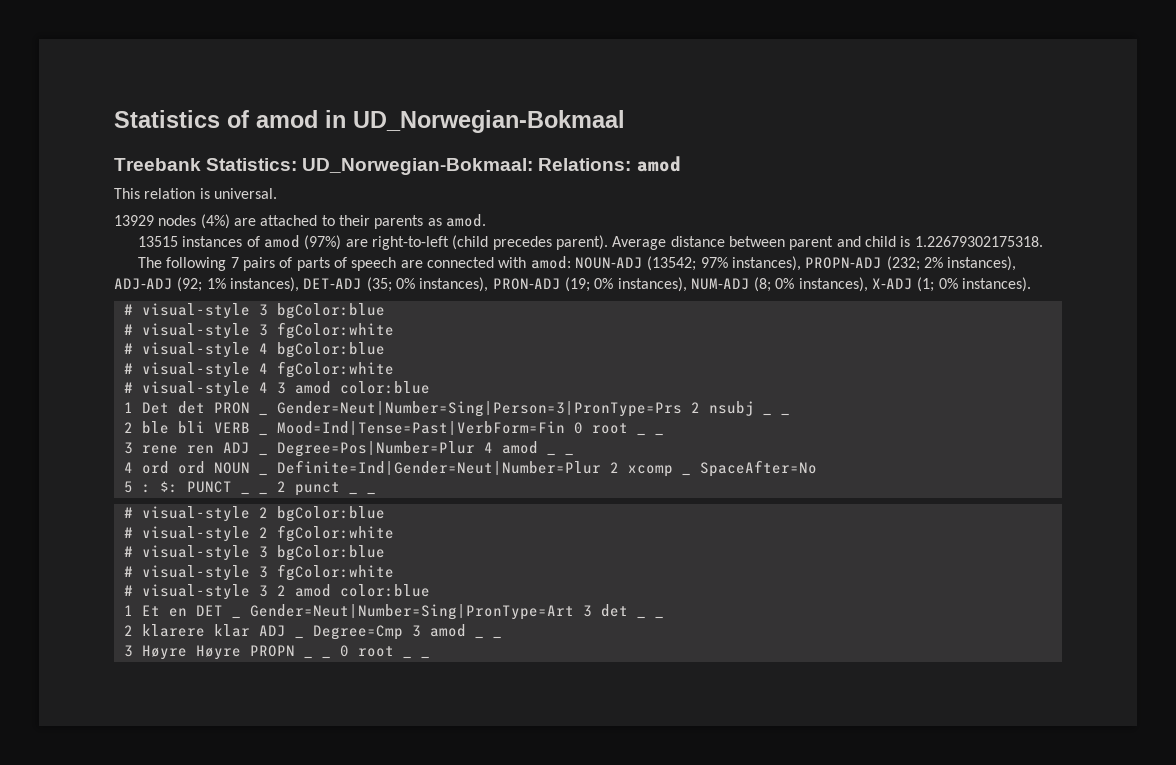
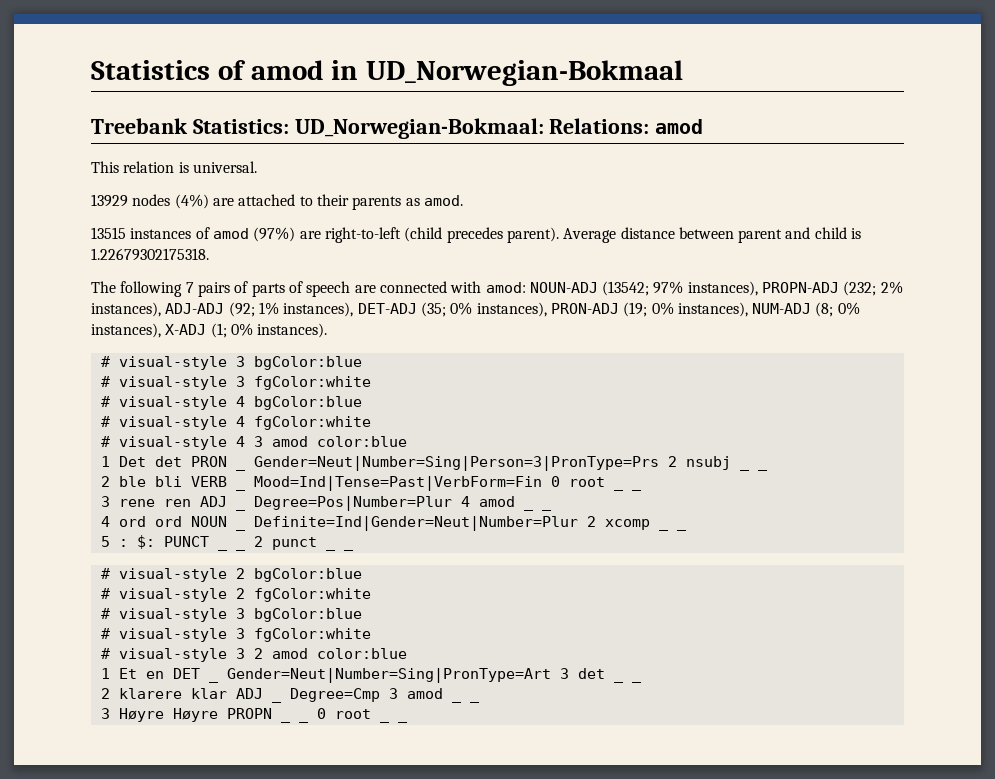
- 4 ord ord NOUN _ Definite=Ind|Gender=Neut|Number=Plur 2 xcomp _ SpaceAfter=No
+ 4 ord ord NOUN _ Definite=Ind|Gender=Neut|Number=Plur 2 xcomp _ _

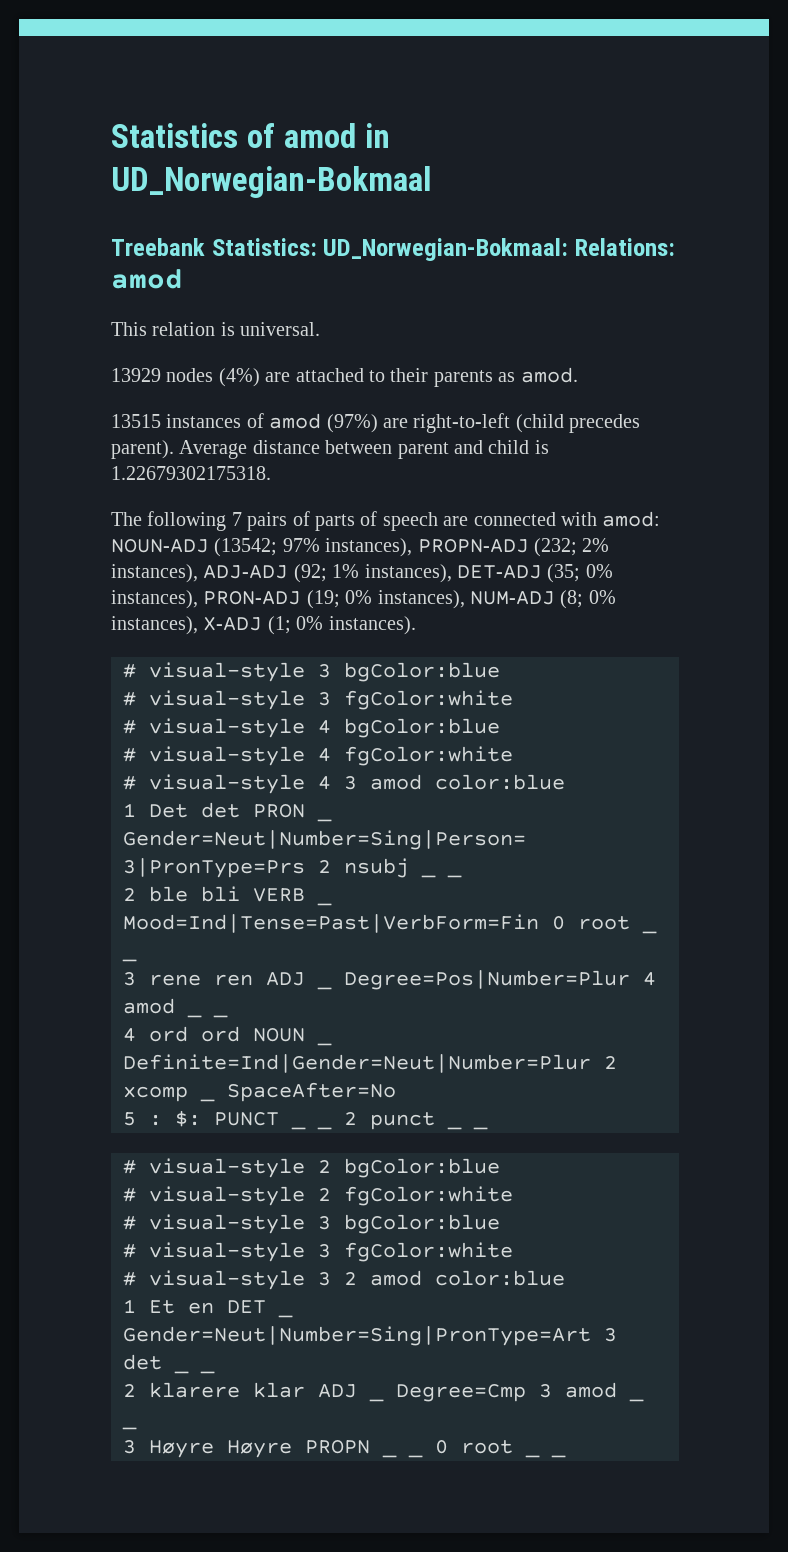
- 4 ord ord NOUN _ Definite=Ind|Gender=Neut|Number=Plur 2 xcomp _ _
+ 4 ord ord NOUN _ Definite=Ind|Gender=Neut|Number=Plur 2 xcomp _ SpaceAfter=No

